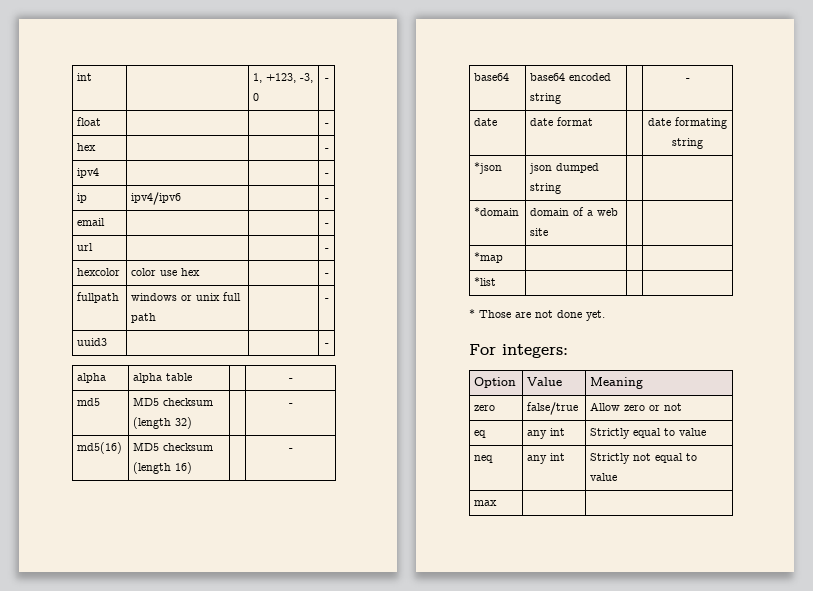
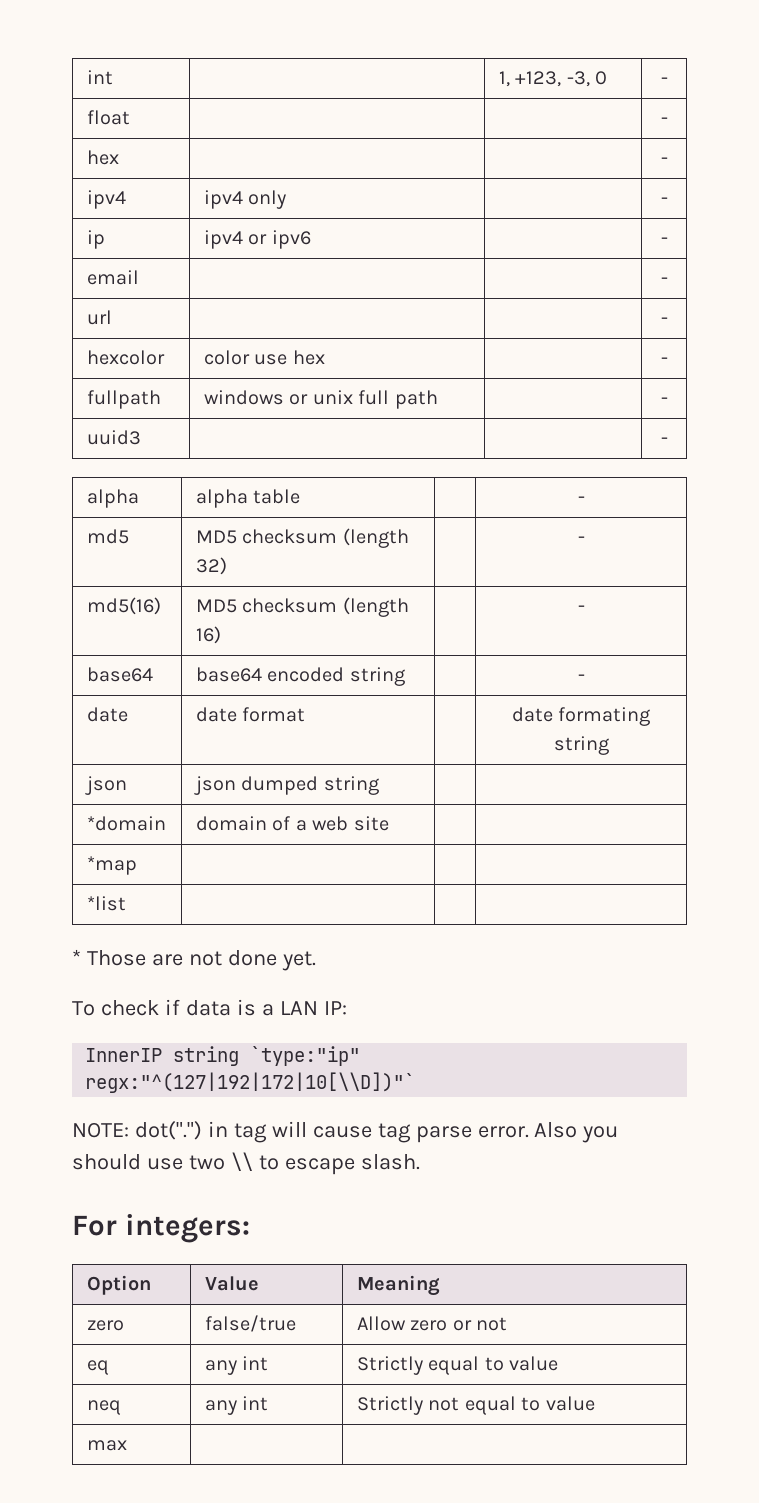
- ipv4 | | | -
+ ipv4 | ipv4 only | | -
- ip | ipv4/ipv6 | | -
+ ip | ipv4 or ipv6 | | -
- *json | json dumped string | |
+ json | json dumped string | |
+ To check if data is a LAN IP:
+ InnerIP string `type:"ip" regx:"^(127|192|172|10[\\D])"`
+ NOTE: dot(".") in tag will cause tag parse error. Also you should use two \\ to escape slash.

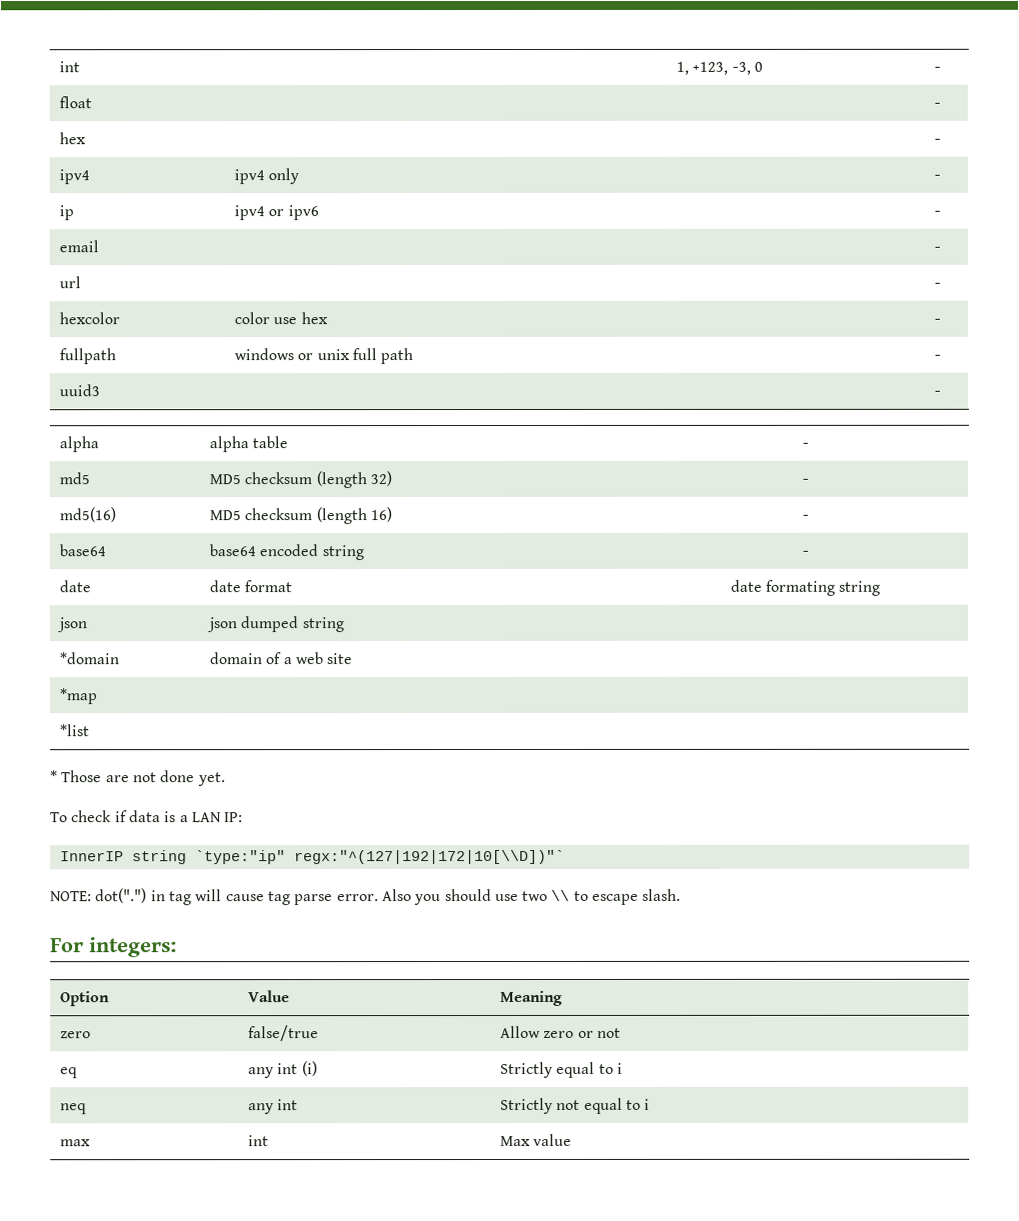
- eq | any int | Strictly equal to value
+ eq | any int (i) | Strictly equal to i
- neq | any int | Strictly not equal to value
+ neq | any int | Strictly not equal to i
- max | |
+ max | int | Max value

